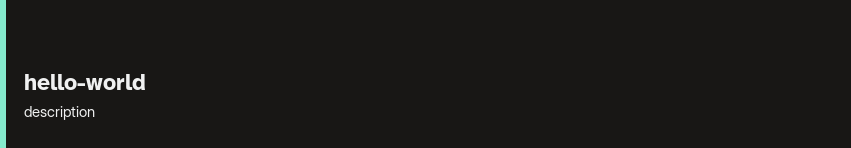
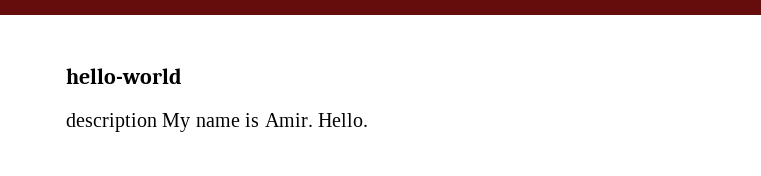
- description
+ description My name is Amir. Hello.

